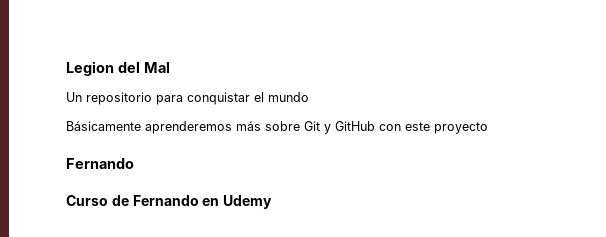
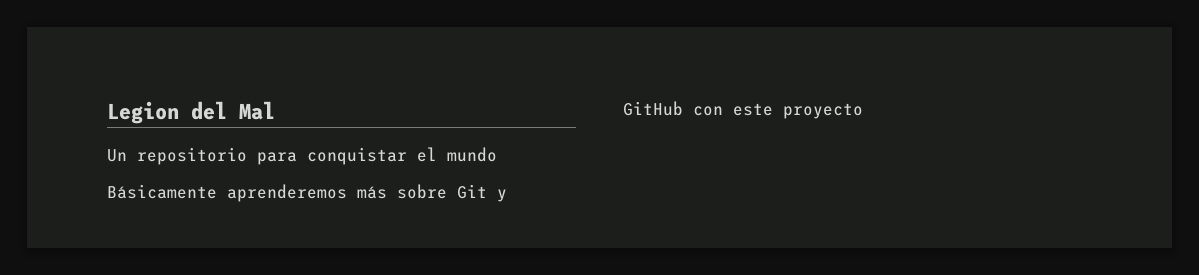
  Básicamente aprenderemos más sobre Git y GitHub con este proyecto
- Fernando
- Curso de Fernando en Udemy

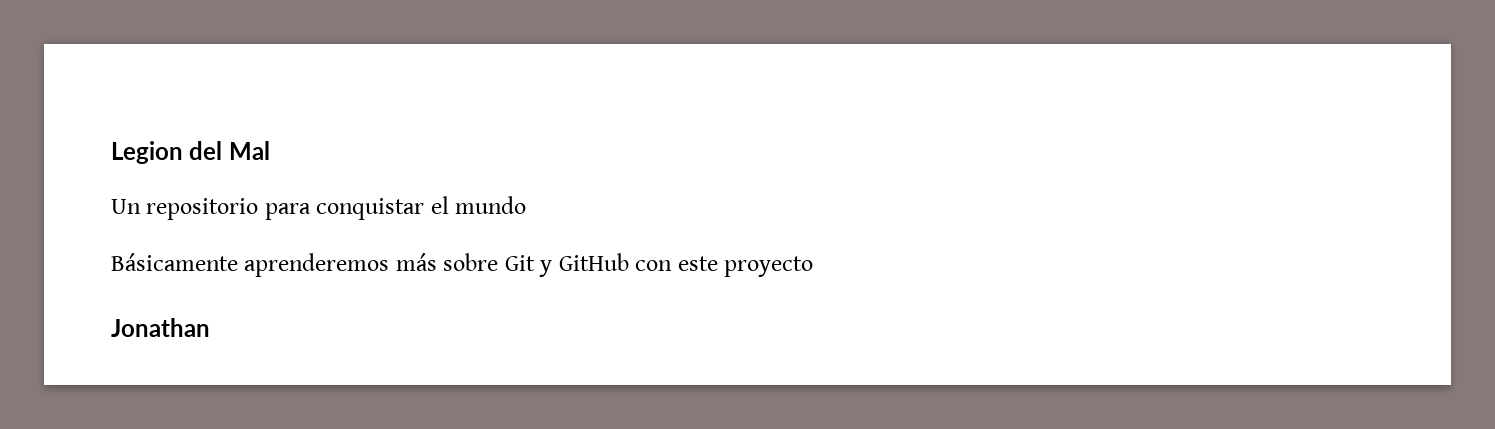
+ Jonathan

